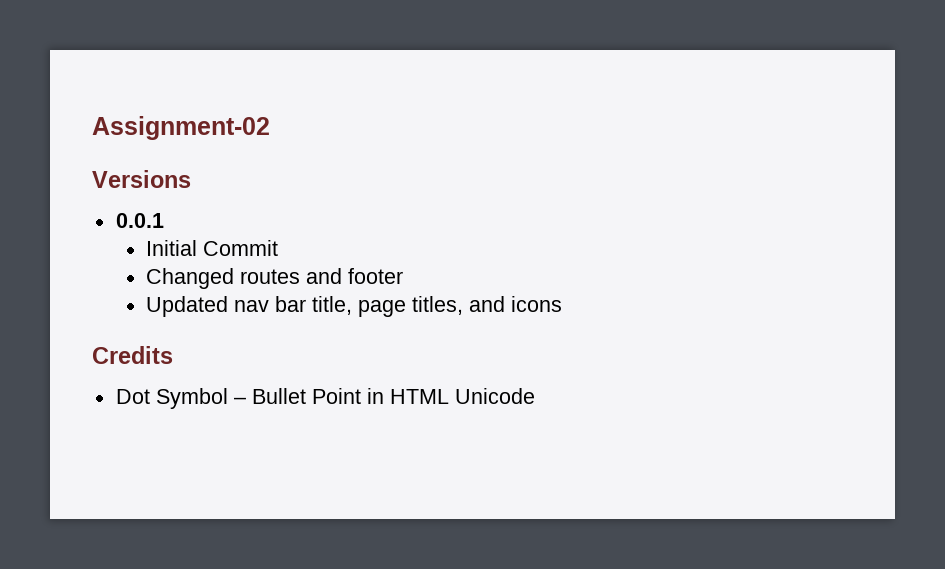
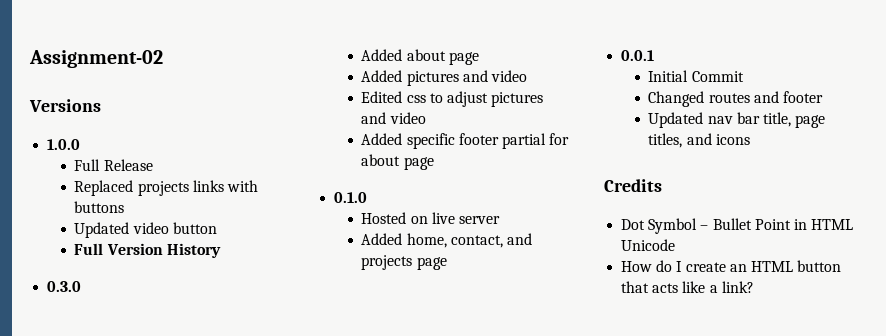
+ 1.0.0
+ Full Release
+ Replaced projects links with buttons
+ Updated video button
+ Full Version History
+ 0.3.0
+ Added about page
+ Added pictures and video
+ Edited css to adjust pictures and video
+ Added specific footer partial for about page
+ 0.1.0
+ Hosted on live server
+ Added home, contact, and projects page
+ How do I create an HTML button that acts like a link?

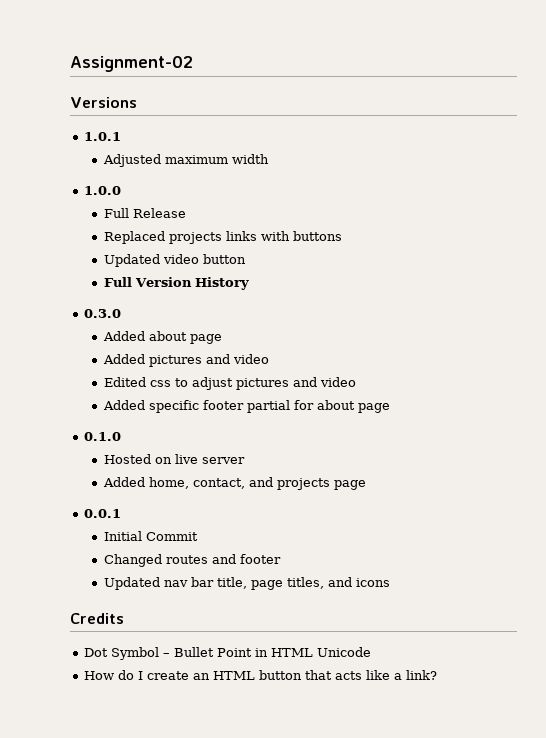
+ 1.0.1
+ Adjusted maximum width

